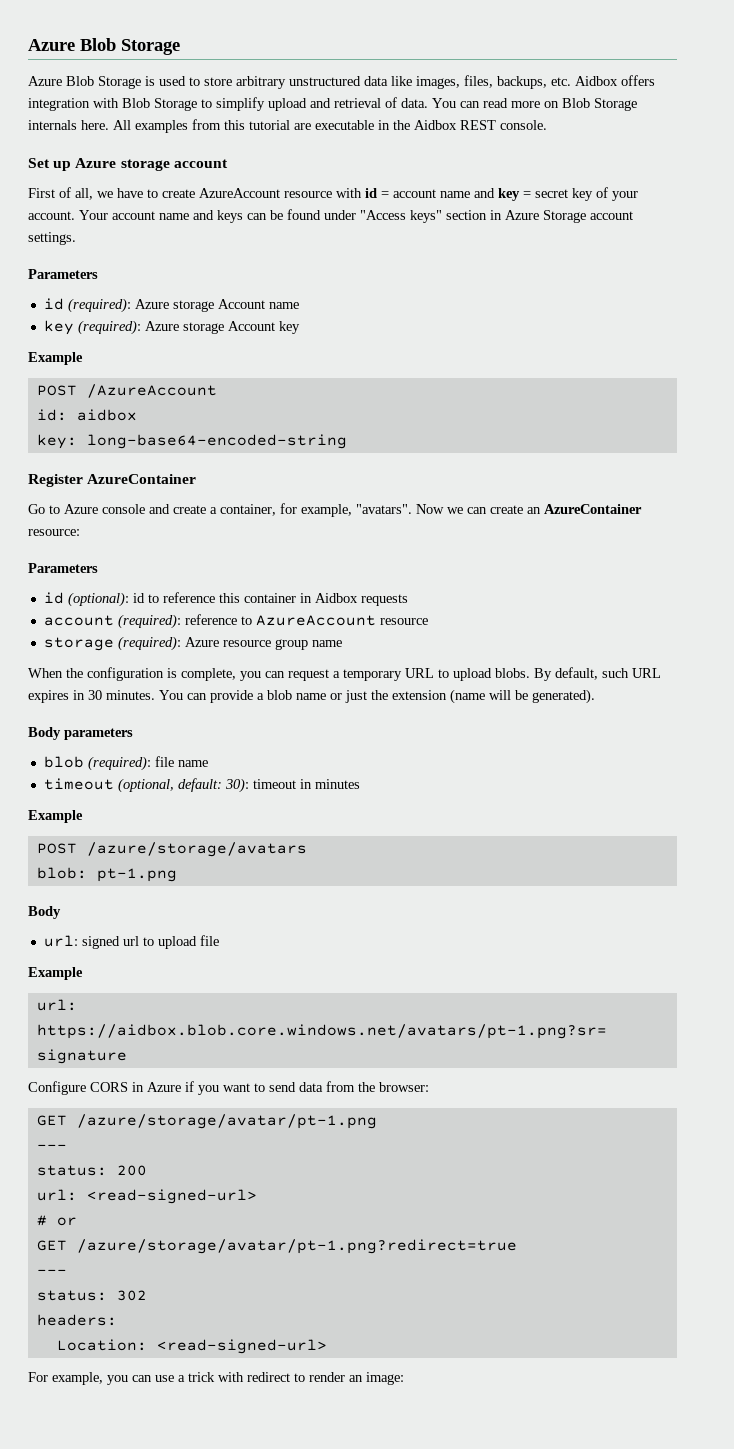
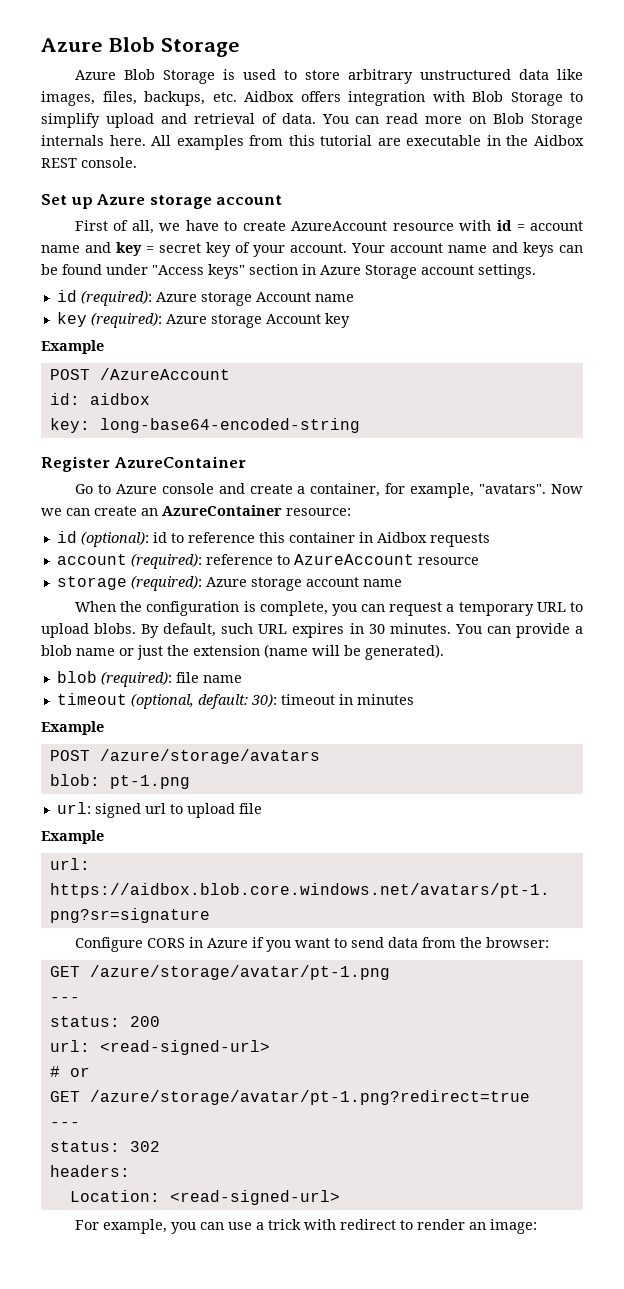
  Your account name and keys can be found under "Access keys" section in Azure Storage account settings.
- Parameters
  Now we can create an AzureContainer resource:
- Parameters
- storage (required): Azure resource group name
+ storage (required): Azure storage account name
- Body parameters
  blob: pt-1.png
- Body

